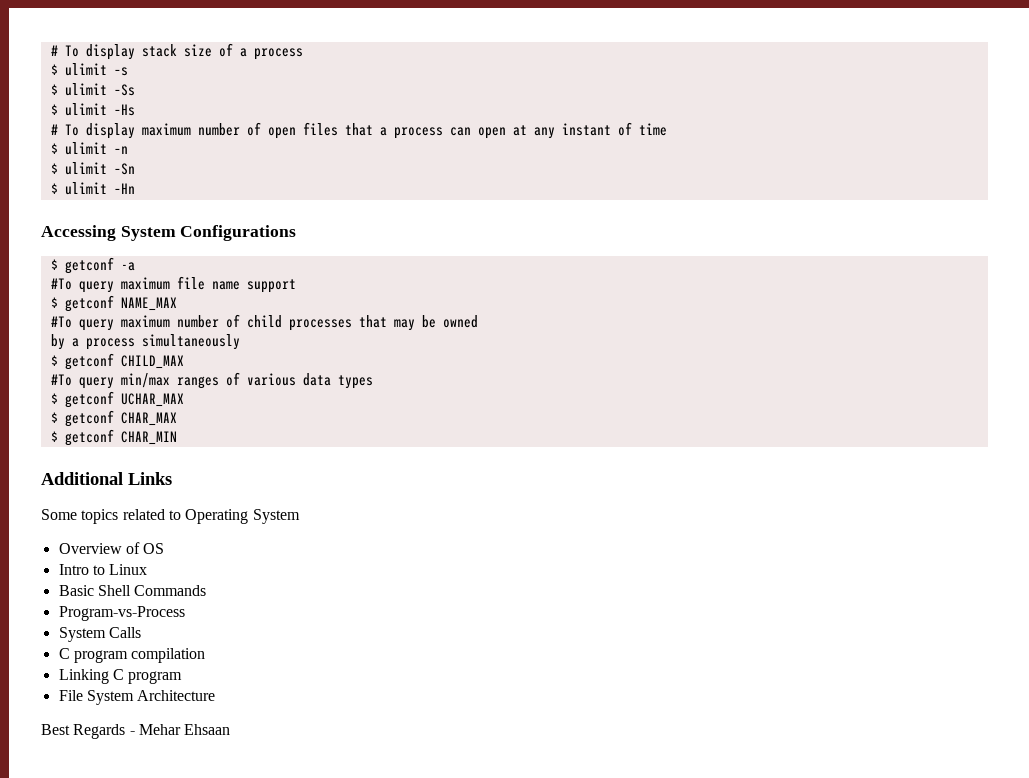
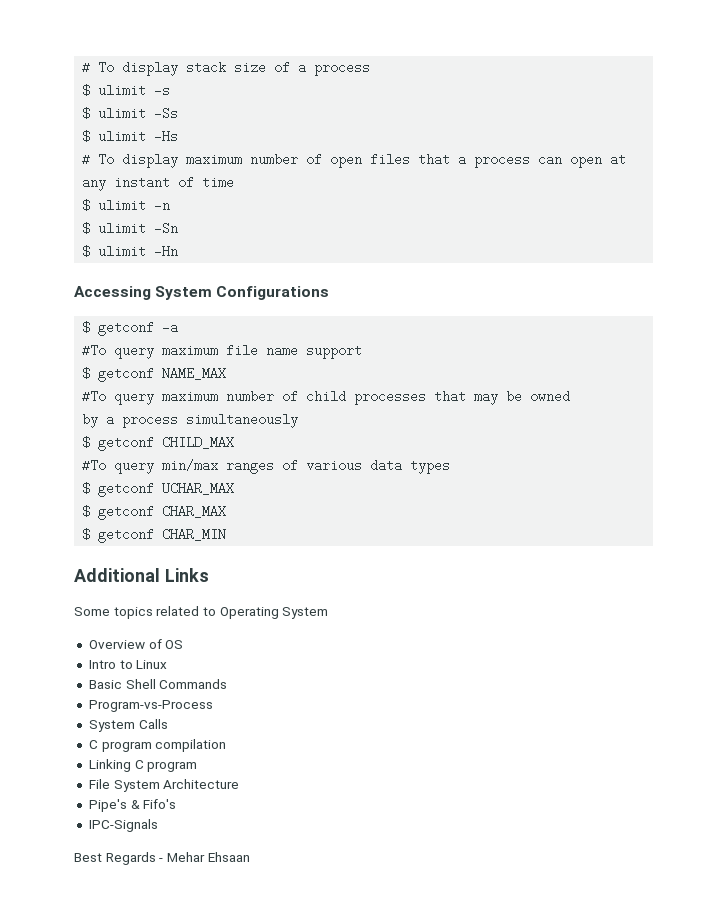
+ Pipe's & Fifo's
+ IPC-Signals

